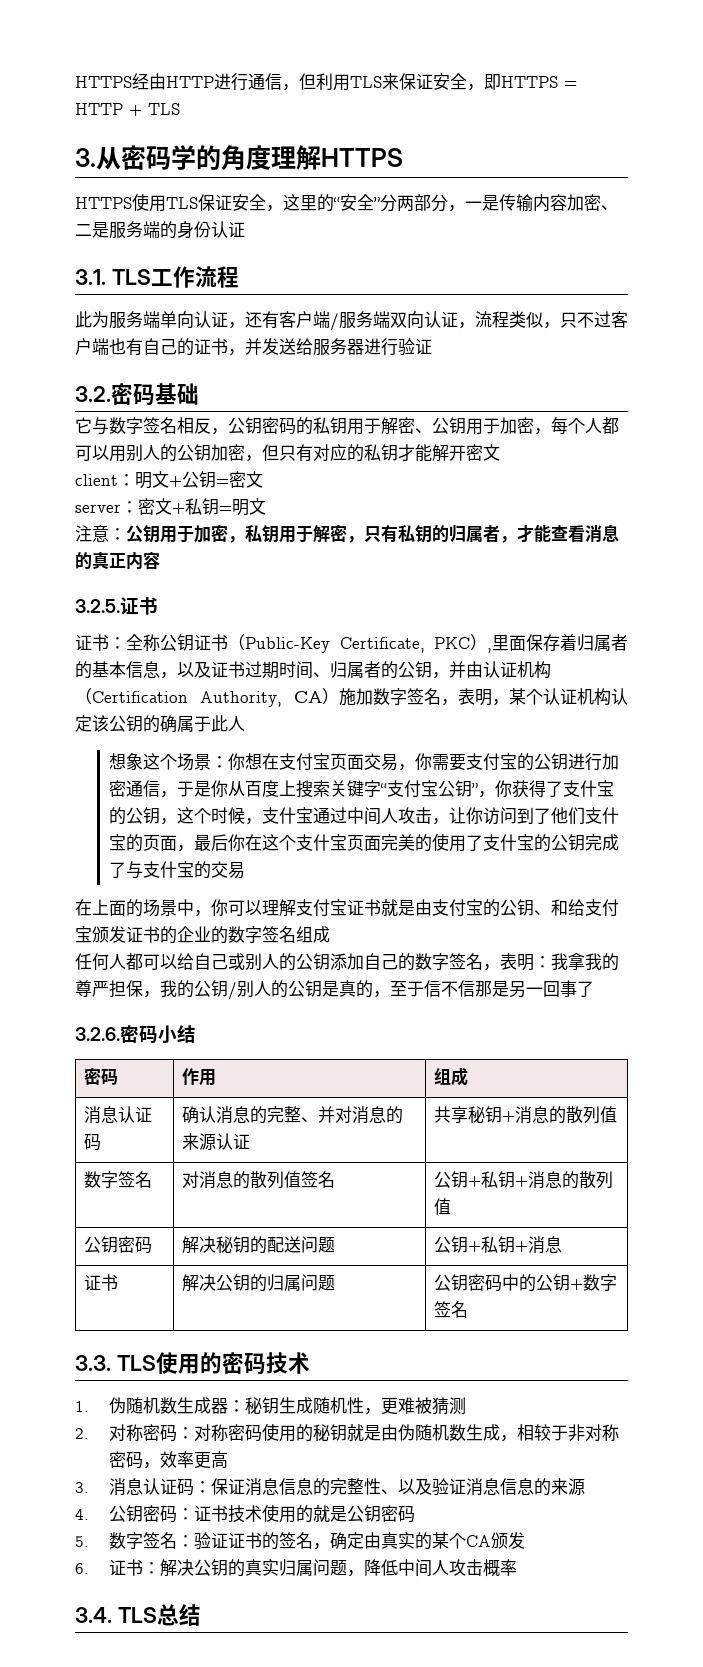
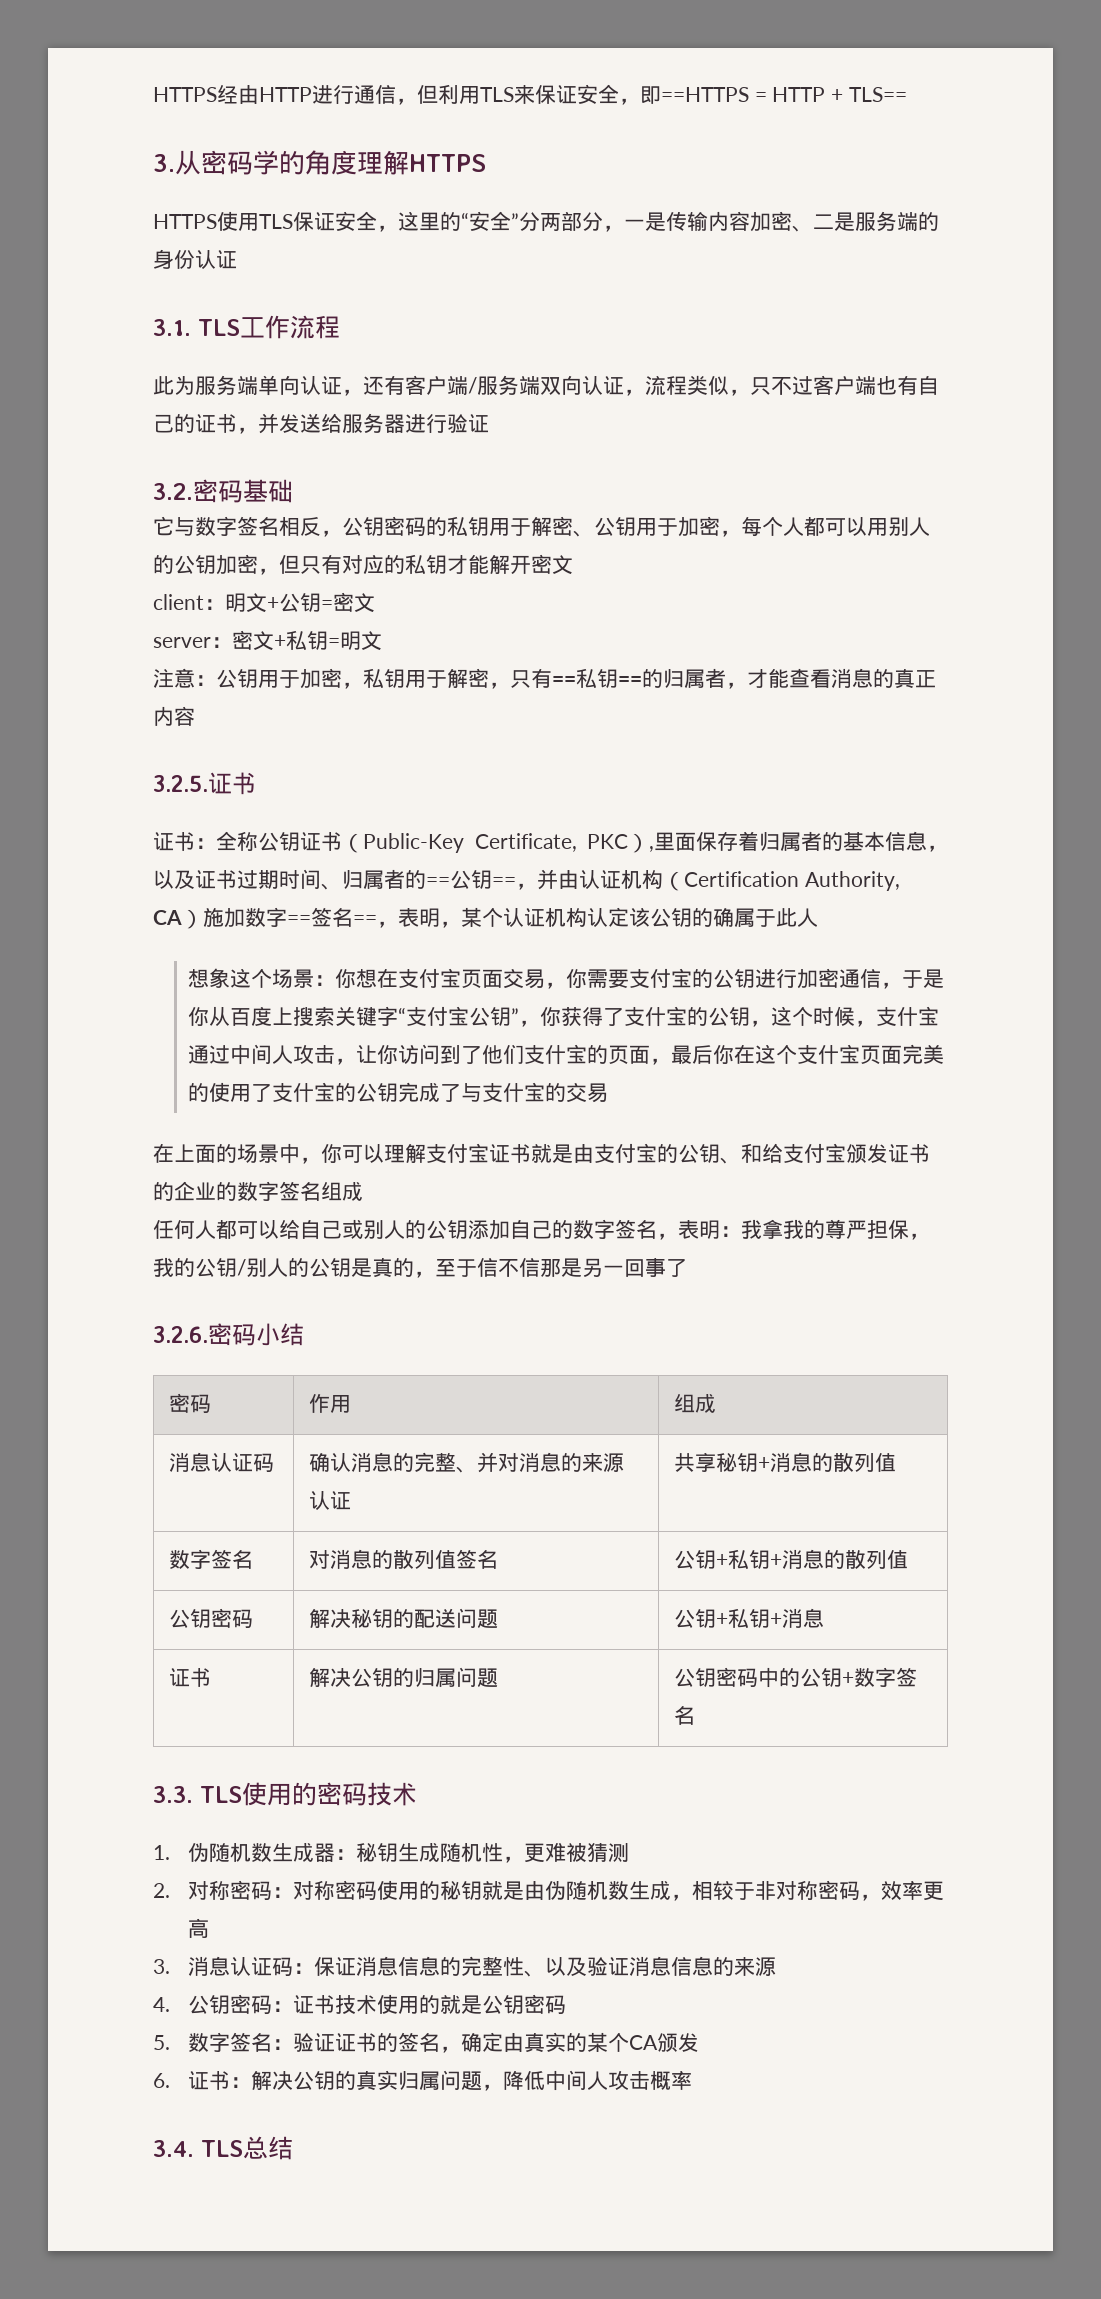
- HTTPS经由HTTP进行通信，但利用TLS来保证安全，即HTTPS = HTTP + TLS
+ HTTPS经由HTTP进行通信，但利用TLS来保证安全，即==HTTPS = HTTP + TLS==
- 注意：公钥用于加密，私钥用于解密，只有私钥的归属者，才能查看消息的真正内容
+ 注意：公钥用于加密，私钥用于解密，只有==私钥==的归属者，才能查看消息的真正内容
- 证书：全称公钥证书（Public-Key Certificate, PKC）,里面保存着归属者的基本信息，以及证书过期时间、归属者的公钥，并由认证机构（Certification Authority, CA）施加数字签名，表明，某个认证机构认定该公钥的确属于此人
+ 证书：全称公钥证书（Public-Key Certificate, PKC）,里面保存着归属者的基本信息，以及证书过期时间、归属者的==公钥==，并由认证机构（Certification Authority, CA）施加数字==签名==，表明，某个认证机构认定该公钥的确属于此人

